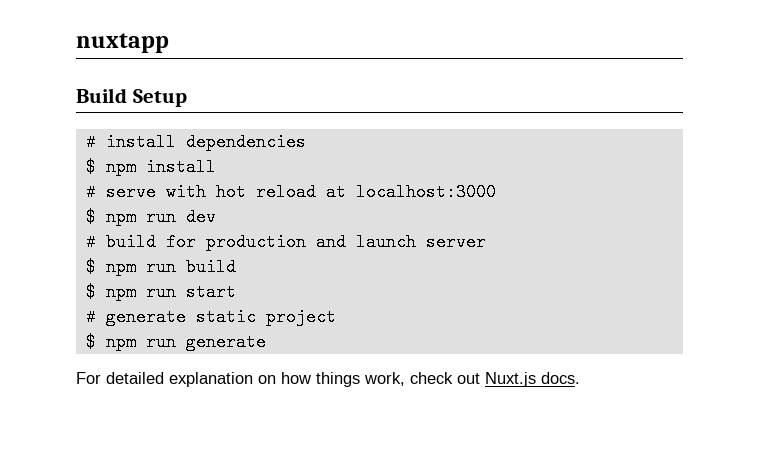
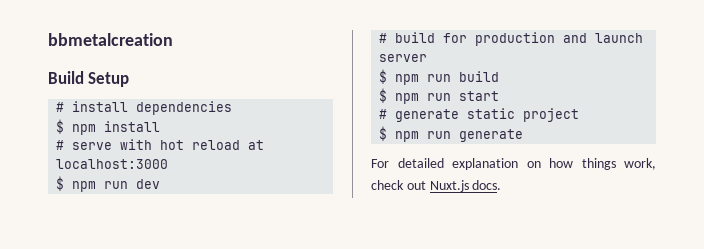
- nuxtapp
+ bbmetalcreation

